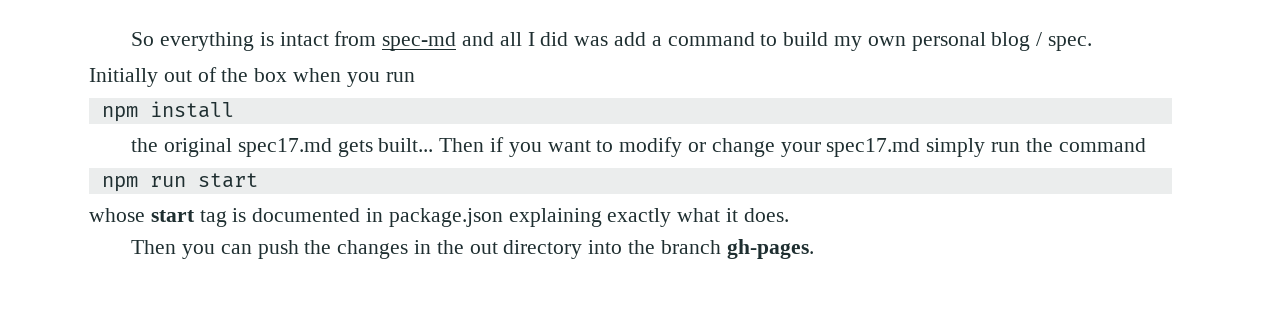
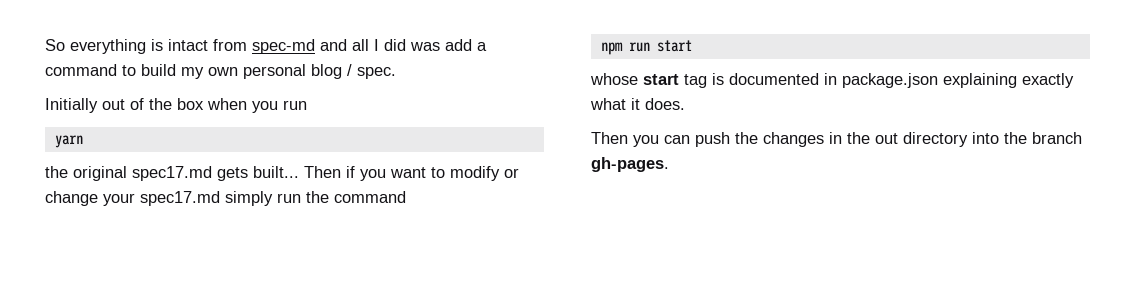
- npm install
+ yarn

